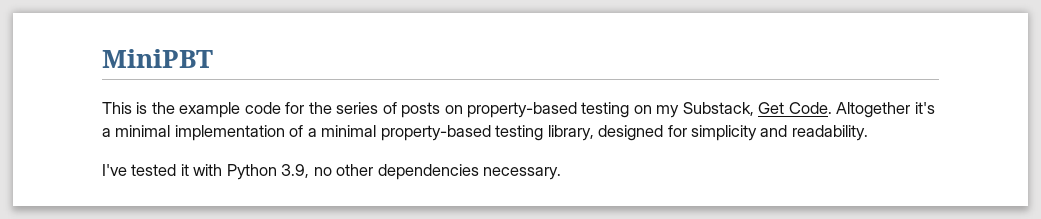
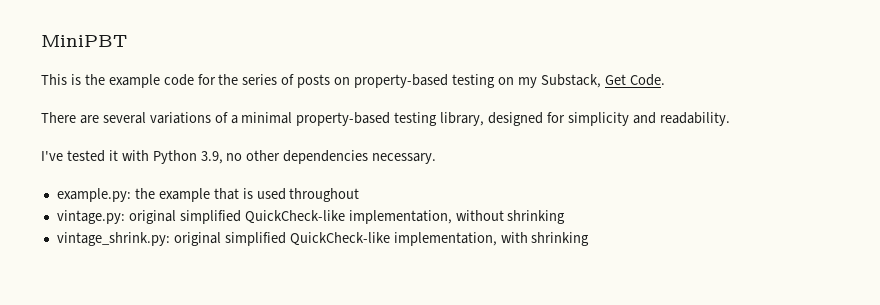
- This is the example code for the series of posts on property-based testing on my Substack, Get Code. Altogether it's a minimal implementation of a minimal property-based testing library, designed for simplicity and readability.
+ This is the example code for the series of posts on property-based testing on my Substack, Get Code.
+ There are several variations of a minimal property-based testing library, designed for simplicity and readability.
+ example.py: the example that is used throughout
+ vintage.py: original simplified QuickCheck-like implementation, without shrinking
+ vintage_shrink.py: original simplified QuickCheck-like implementation, with shrinking

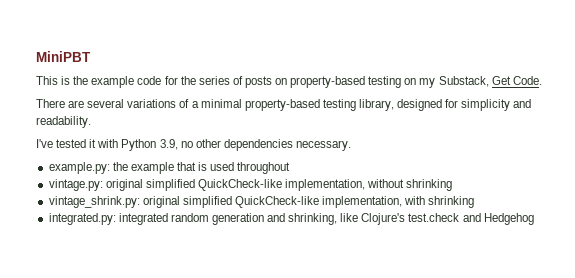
+ integrated.py: integrated random generation and shrinking, like Clojure's test.check and Hedgehog

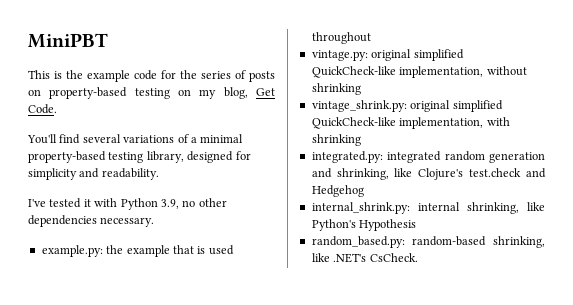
- This is the example code for the series of posts on property-based testing on my Substack, Get Code.
+ This is the example code for the series of posts on property-based testing on my blog, Get Code.
- There are several variations of a minimal property-based testing library, designed for simplicity and readability.
+ You'll find several variations of a minimal property-based testing library, designed for simplicity and readability.
+ internal_shrink.py: internal shrinking, like Python's Hypothesis
+ random_based.py: random-based shrinking, like .NET's CsCheck.

